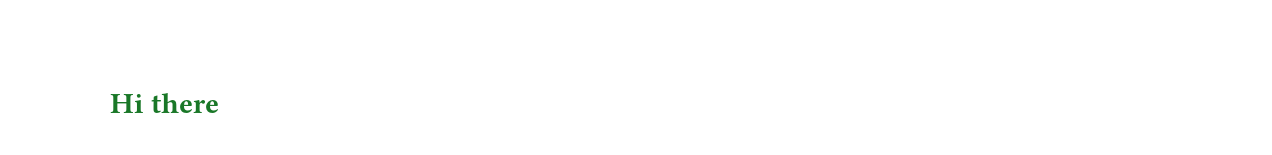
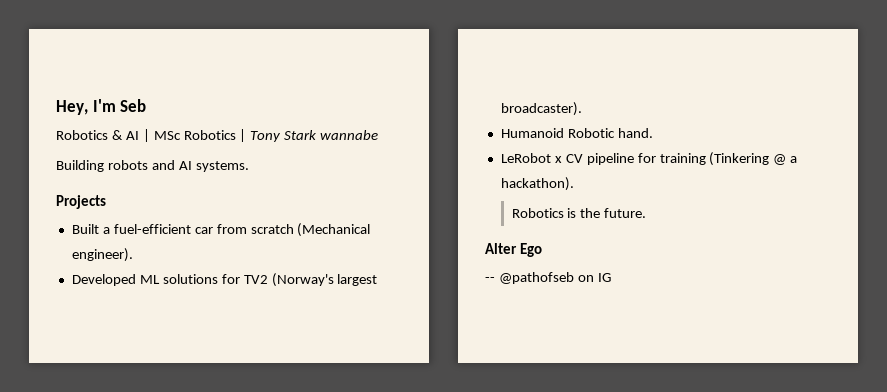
- Hi there
+ Hey, I'm Seb
+ Robotics & AI | MSc Robotics | Tony Stark wannabe
+ Building robots and AI systems.
+ Projects
+ Built a fuel-efficient car from scratch (Mechanical engineer).
+ Developed ML solutions for TV2 (Norway's largest broadcaster).
+ Humanoid Robotic hand.
+ LeRobot x CV pipeline for training (Tinkering @ a hackathon).
+ Robotics is the future.
+ Alter Ego
+ -- @pathofseb on IG

